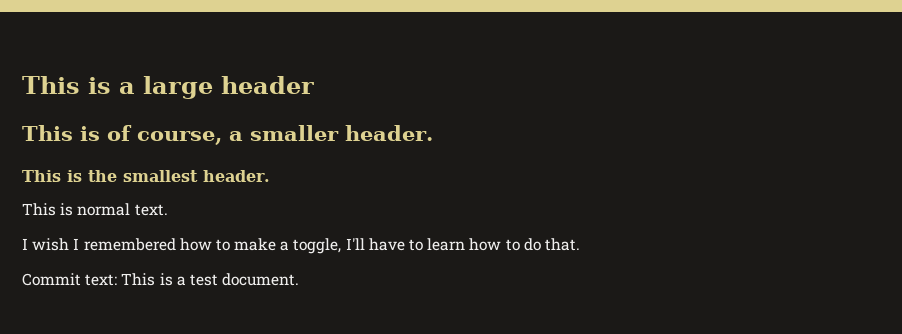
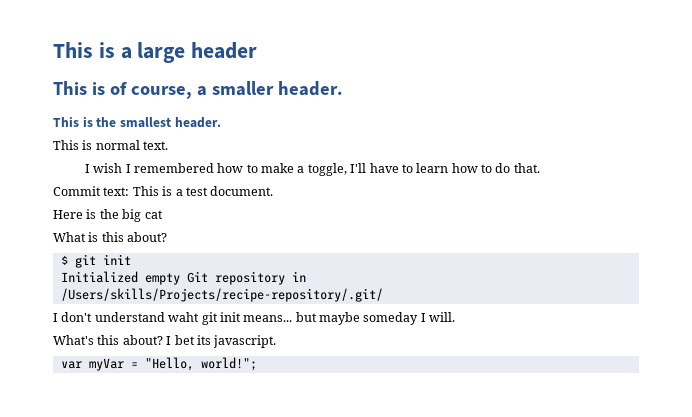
+ Here is the big cat
+ What is this about?
+ $ git init
+ Initialized empty Git repository in /Users/skills/Projects/recipe-repository/.git/
+ I don't understand waht git init means... but maybe someday I will.
+ What's this about? I bet its javascript.
+ var myVar = "Hello, world!";

